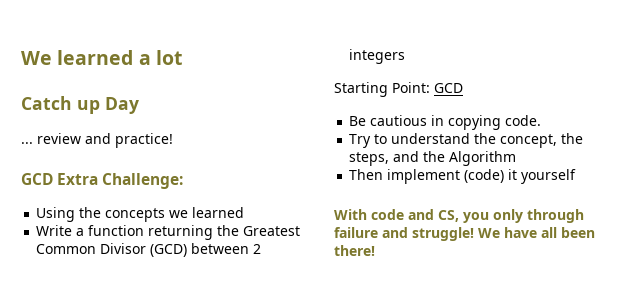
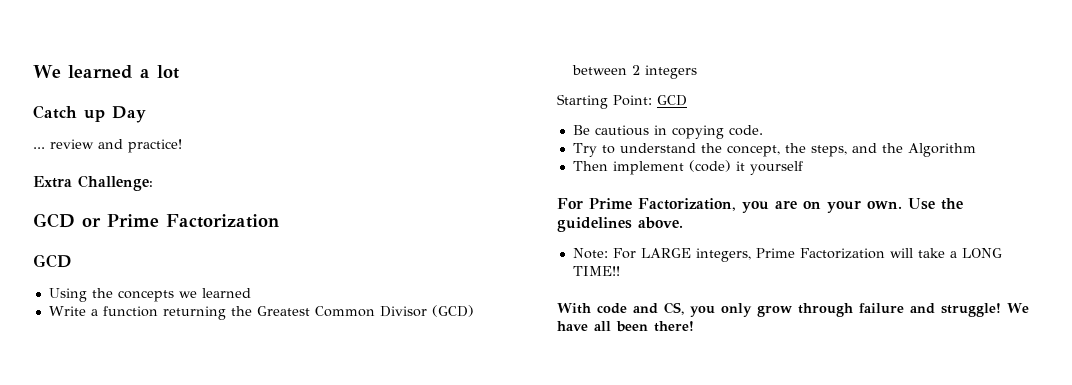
- GCD Extra Challenge:
+ Extra Challenge:
+ GCD or Prime Factorization
+ GCD
+ For Prime Factorization, you are on your own. Use the guidelines above.
+ Note: For LARGE integers, Prime Factorization will take a LONG TIME!!
- With code and CS, you only through failure and struggle!
+ With code and CS, you only grow through failure and struggle!

